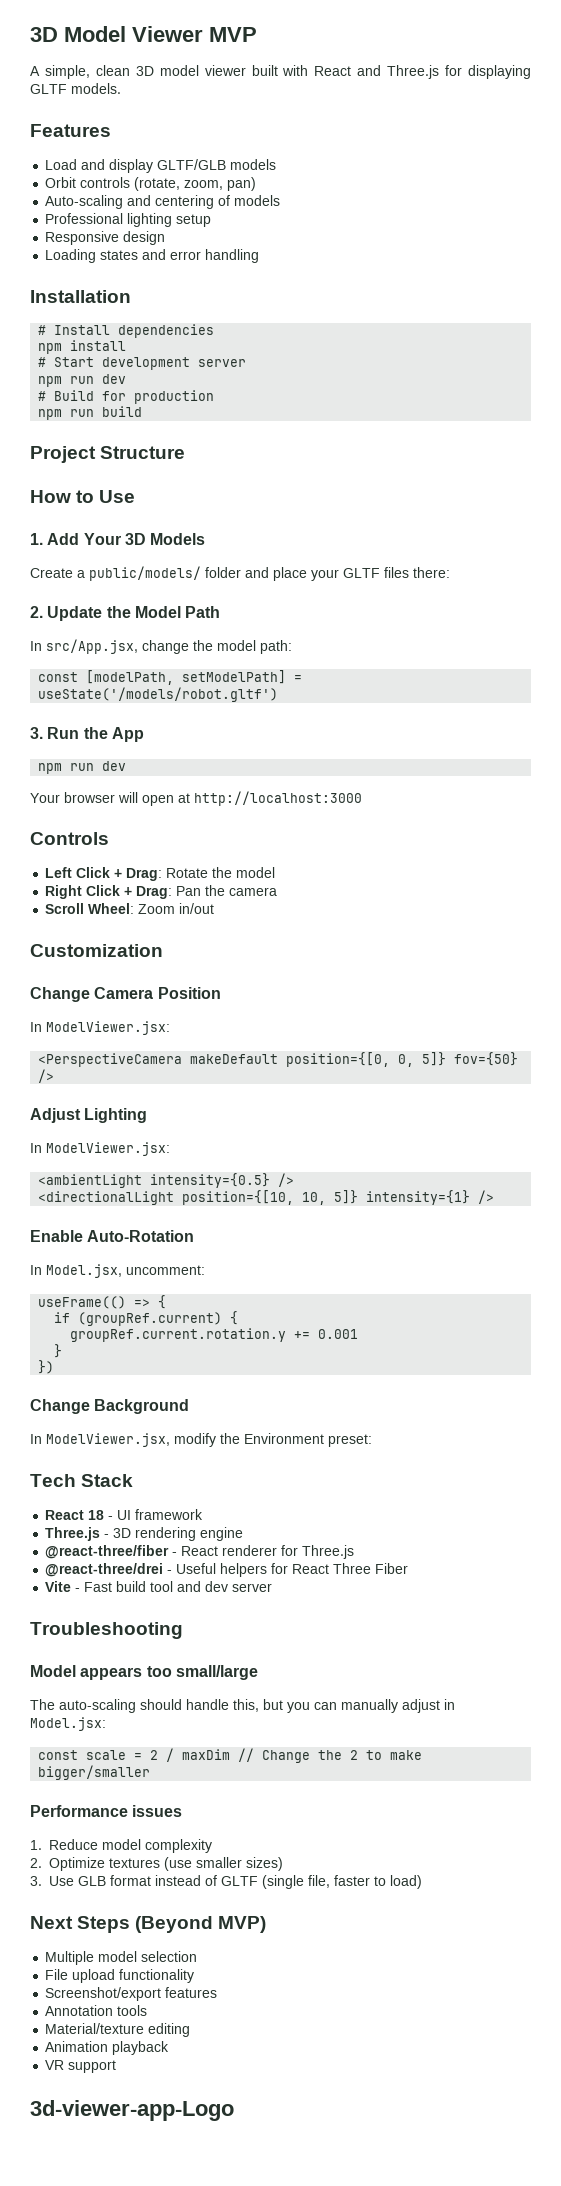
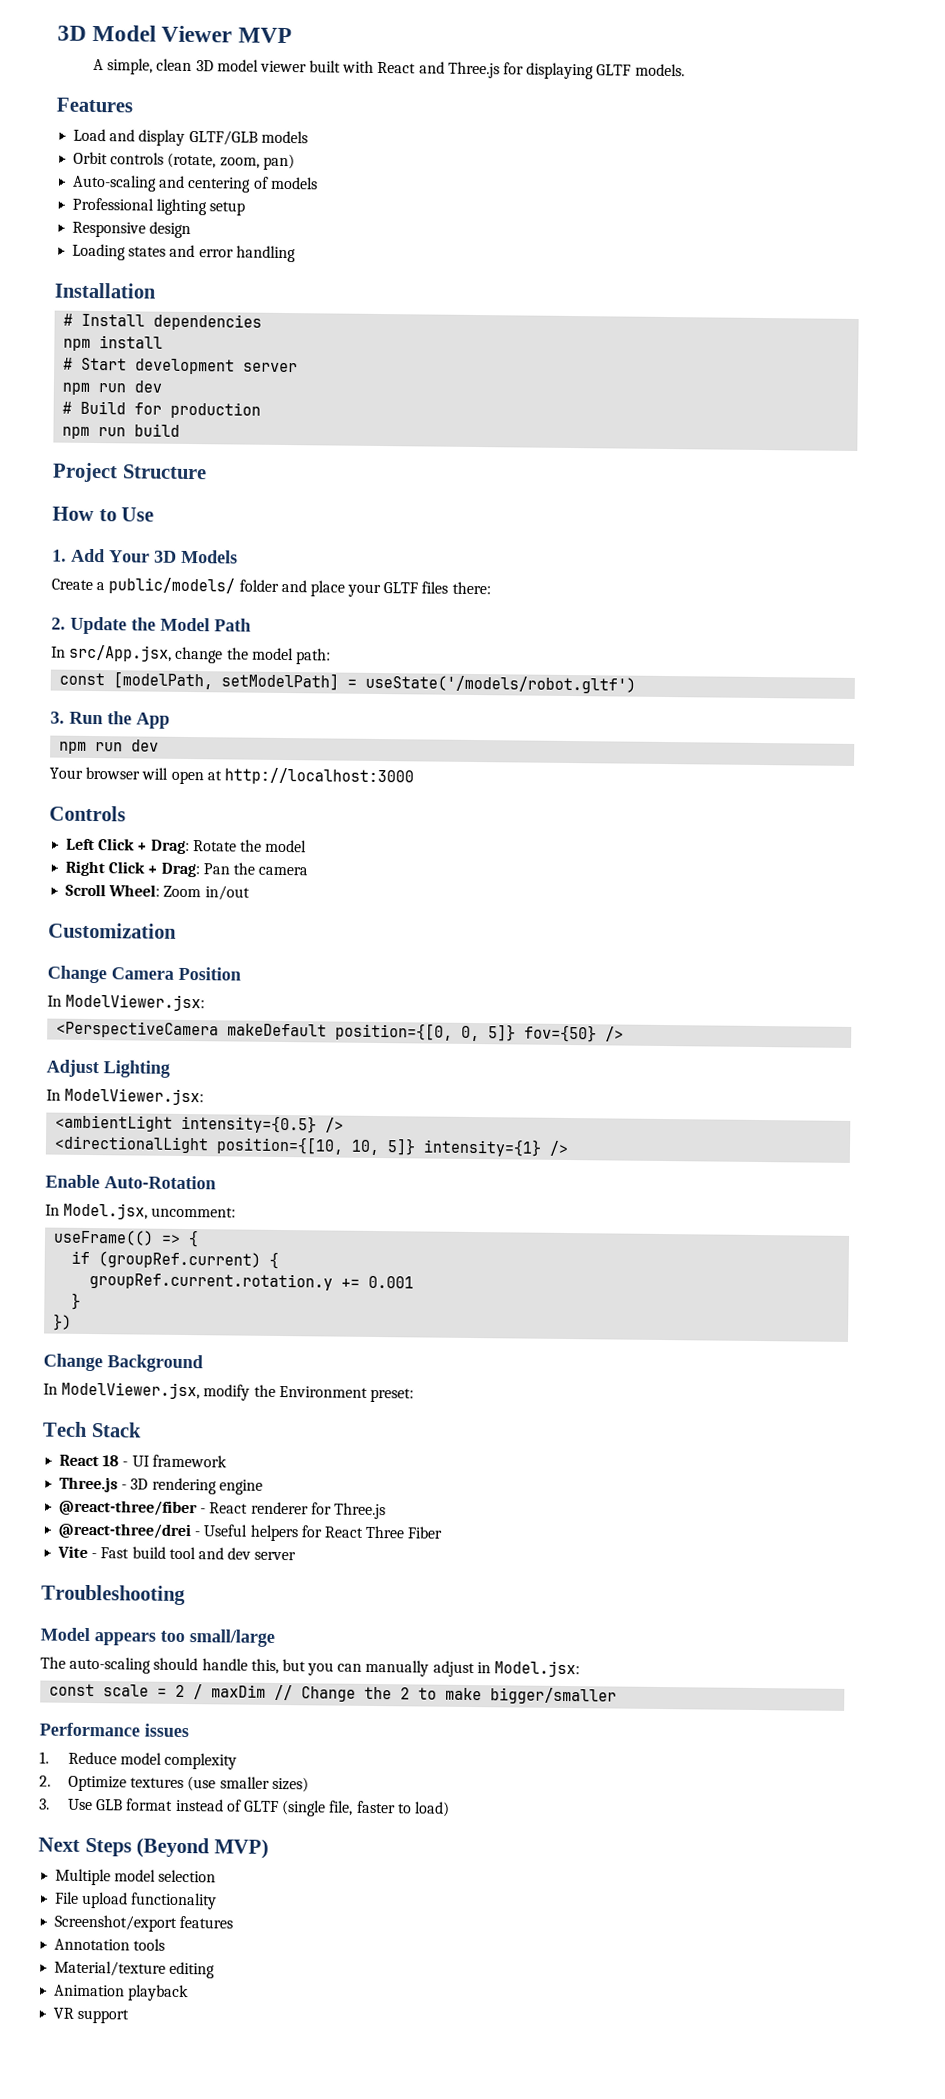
- 3d-viewer-app-Logo

